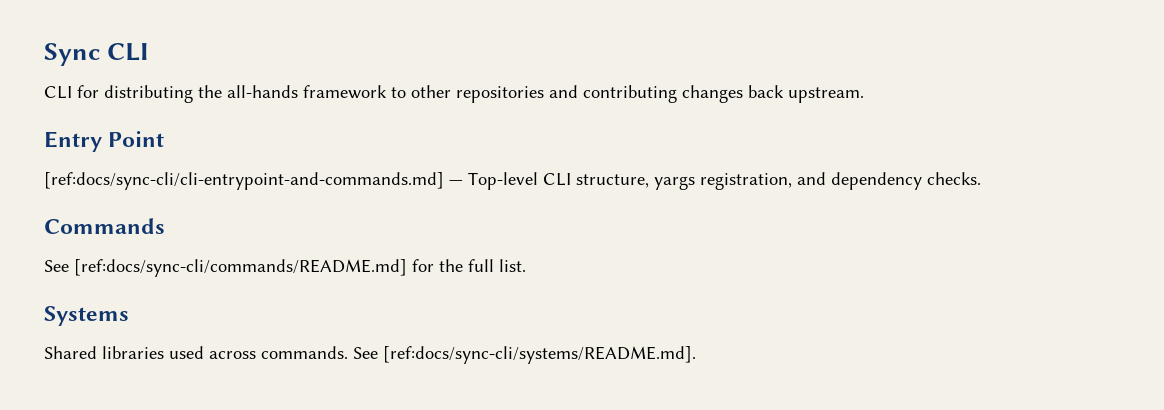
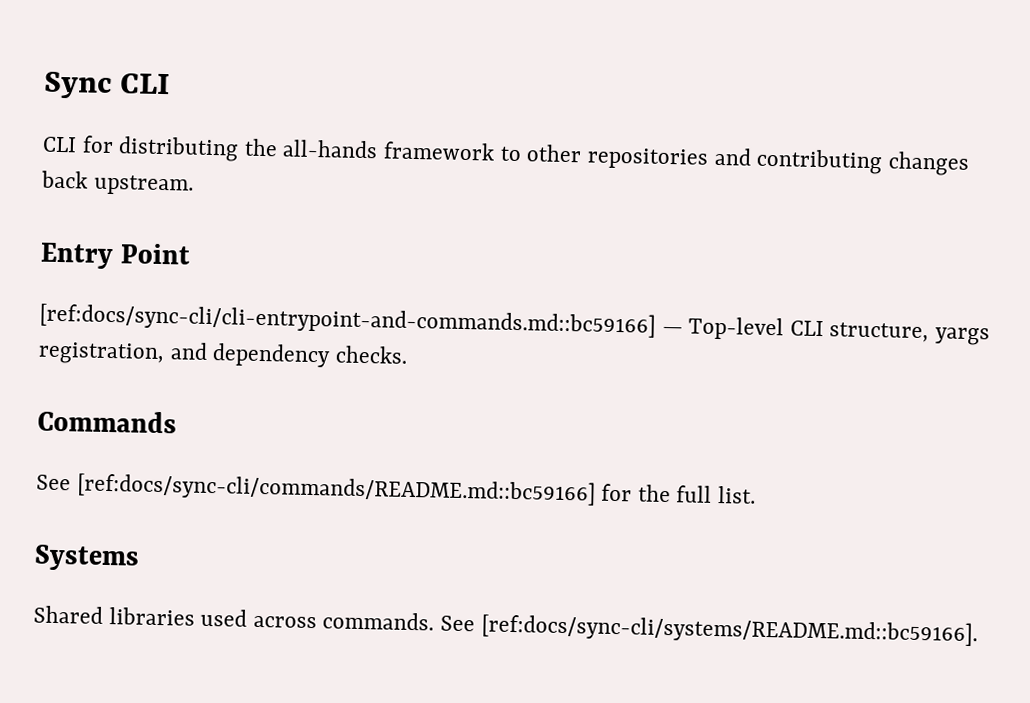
- [ref:docs/sync-cli/cli-entrypoint-and-commands.md] — Top-level CLI structure, yargs registration, and dependency checks.
+ [ref:docs/sync-cli/cli-entrypoint-and-commands.md::bc59166] — Top-level CLI structure, yargs registration, and dependency checks.
- See [ref:docs/sync-cli/commands/README.md] for the full list.
+ See [ref:docs/sync-cli/commands/README.md::bc59166] for the full list.
- See [ref:docs/sync-cli/systems/README.md].
+ See [ref:docs/sync-cli/systems/README.md::bc59166].

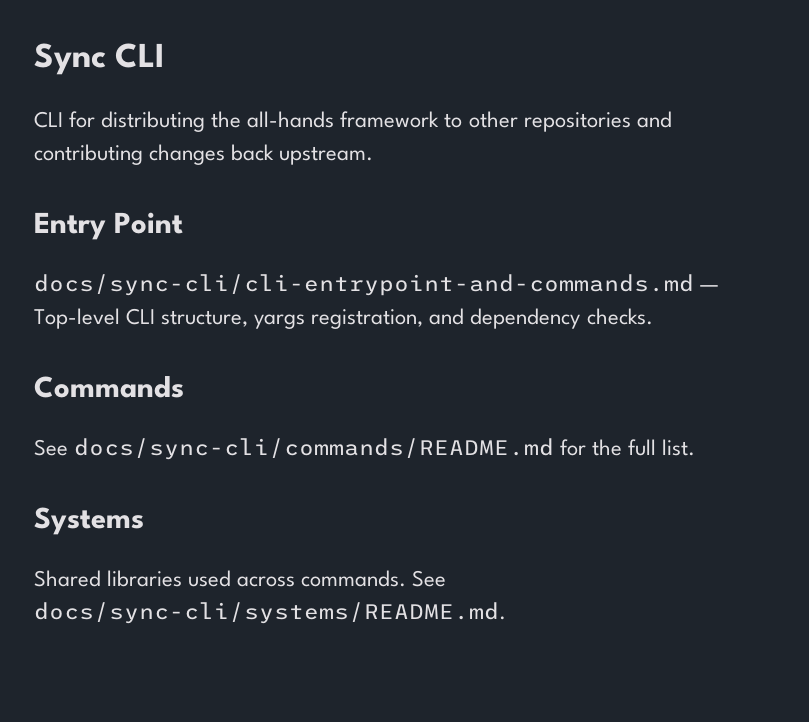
- [ref:docs/sync-cli/cli-entrypoint-and-commands.md::bc59166] — Top-level CLI structure, yargs registration, and dependency checks.
+ docs/sync-cli/cli-entrypoint-and-commands.md — Top-level CLI structure, yargs registration, and dependency checks.
- See [ref:docs/sync-cli/commands/README.md::bc59166] for the full list.
+ See docs/sync-cli/commands/README.md for the full list.
- See [ref:docs/sync-cli/systems/README.md::bc59166].
+ See docs/sync-cli/systems/README.md.

